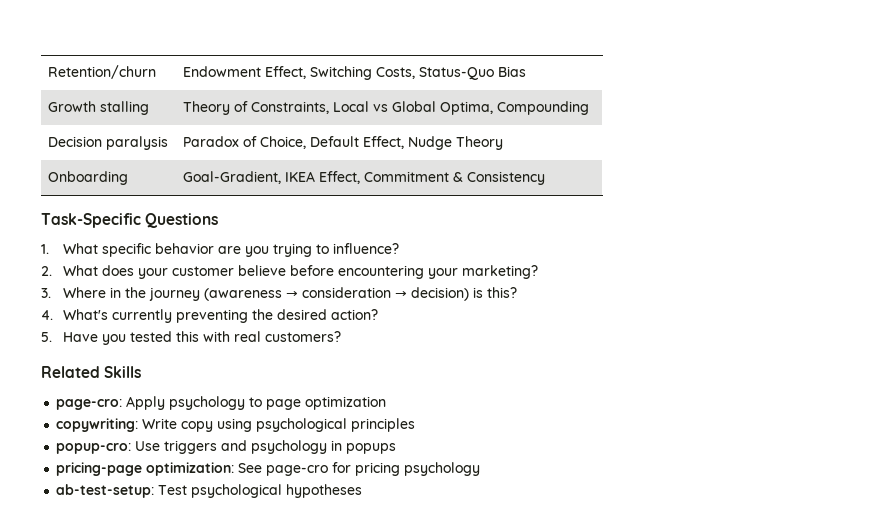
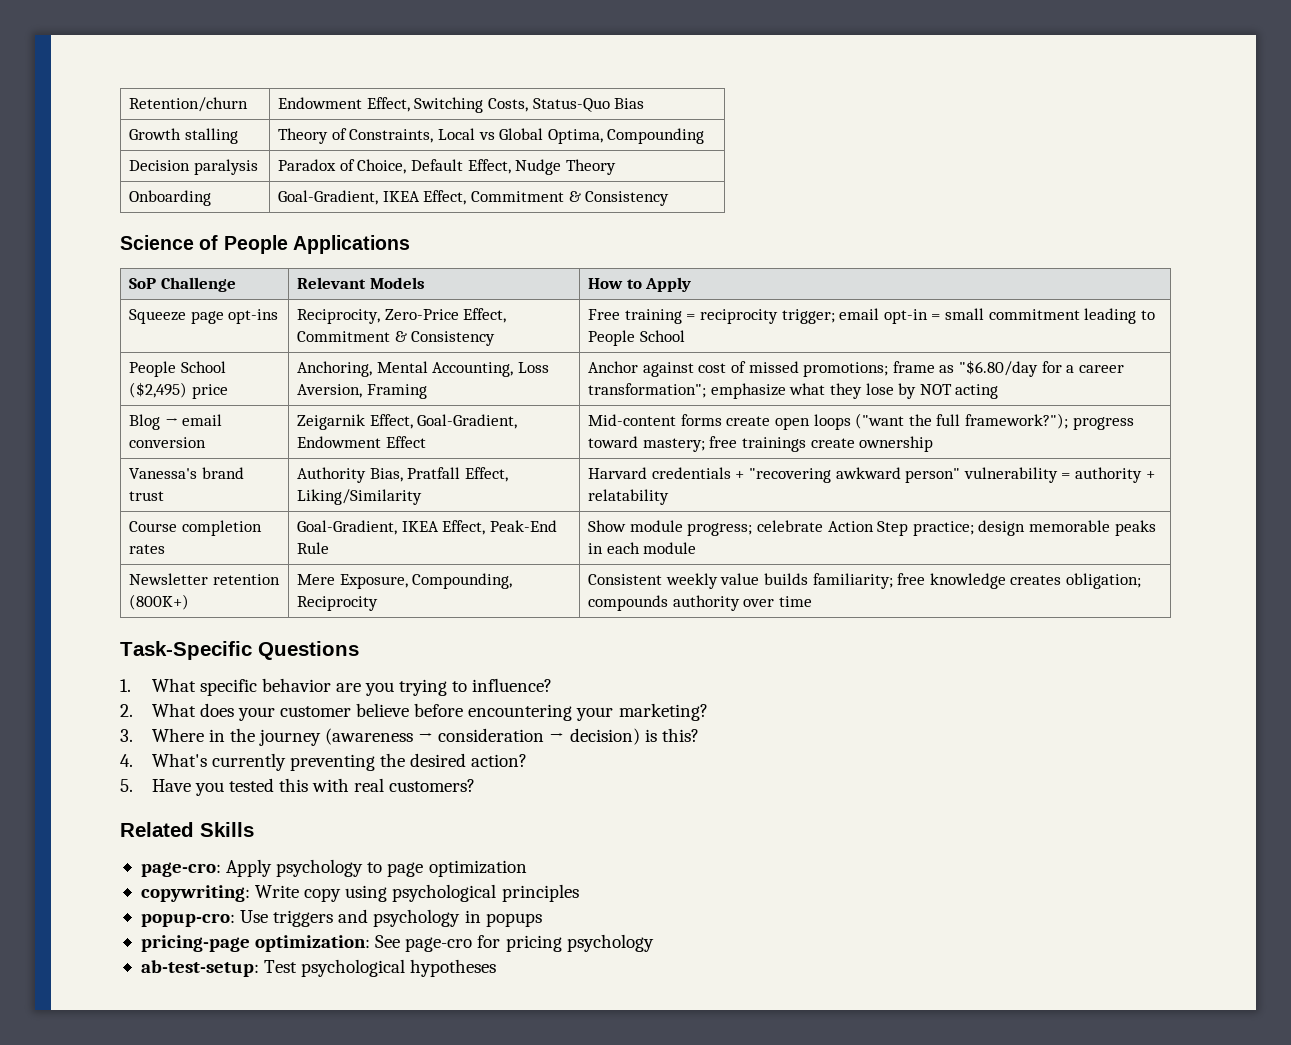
+ Science of People Applications
+ SoP Challenge | Relevant Models | How to Apply
+ Squeeze page opt-ins | Reciprocity, Zero-Price Effect, Commitment & Consistency | Free training = reciprocity trigger; email opt-in = small commitment leading to People School
+ People School ($2,495) price | Anchoring, Mental Accounting, Loss Aversion, Framing | Anchor against cost of missed promotions; frame as "$6.80/day for a career transformation"; emphasize what they lose by NOT acting
+ Blog → email conversion | Zeigarnik Effect, Goal-Gradient, Endowment Effect | Mid-content forms create open loops ("want the full framework?"); progress toward mastery; free trainings create ownership
+ Vanessa's brand trust | Authority Bias, Pratfall Effect, Liking/Similarity | Harvard credentials + "recovering awkward person" vulnerability = authority + relatability
+ Course completion rates | Goal-Gradient, IKEA Effect, Peak-End Rule | Show module progress; celebrate Action Step practice; design memorable peaks in each module
+ Newsletter retention (800K+) | Mere Exposure, Compounding, Reciprocity | Consistent weekly value builds familiarity; free knowledge creates obligation; compounds authority over time

